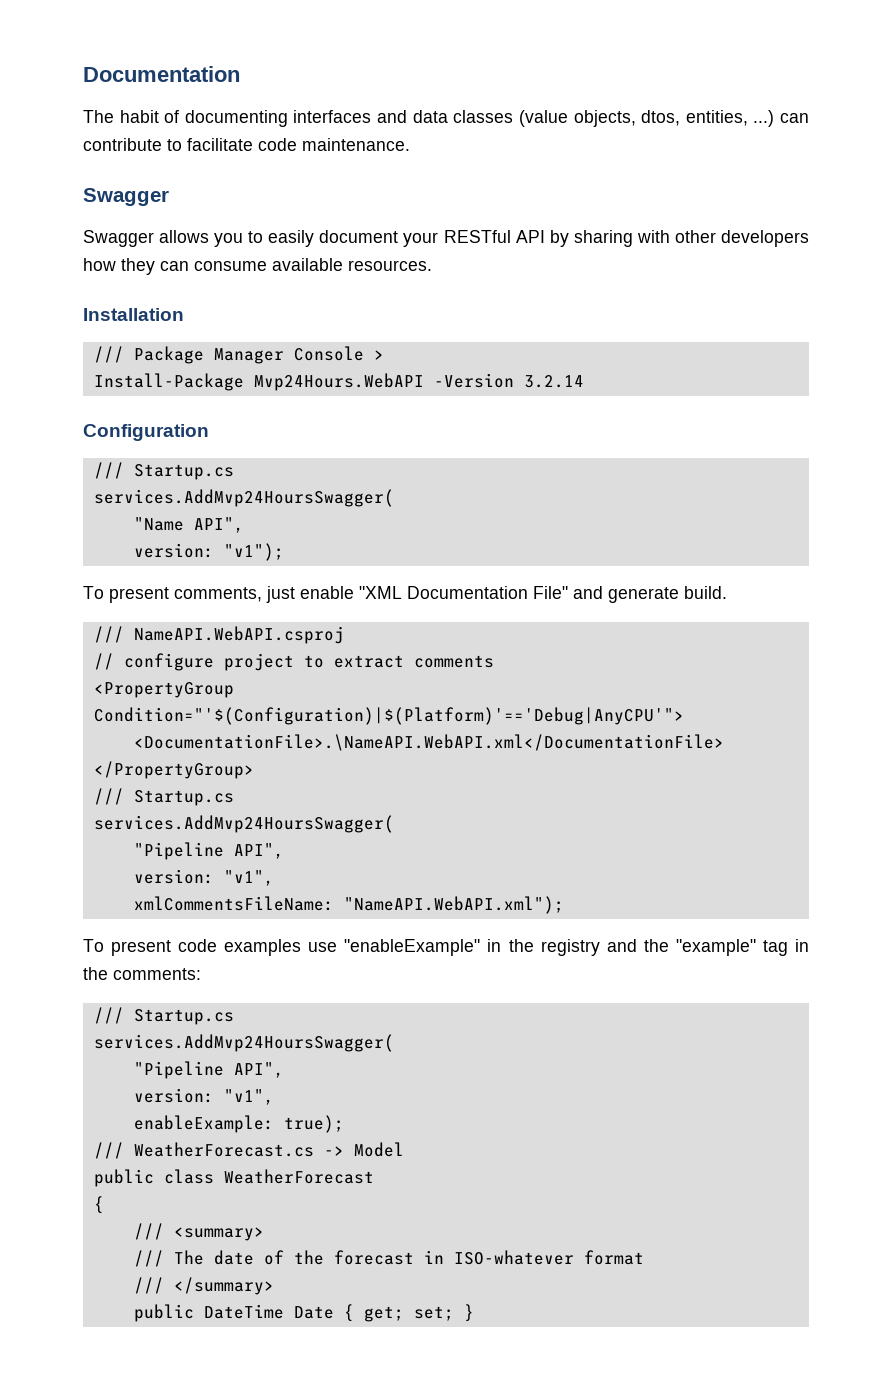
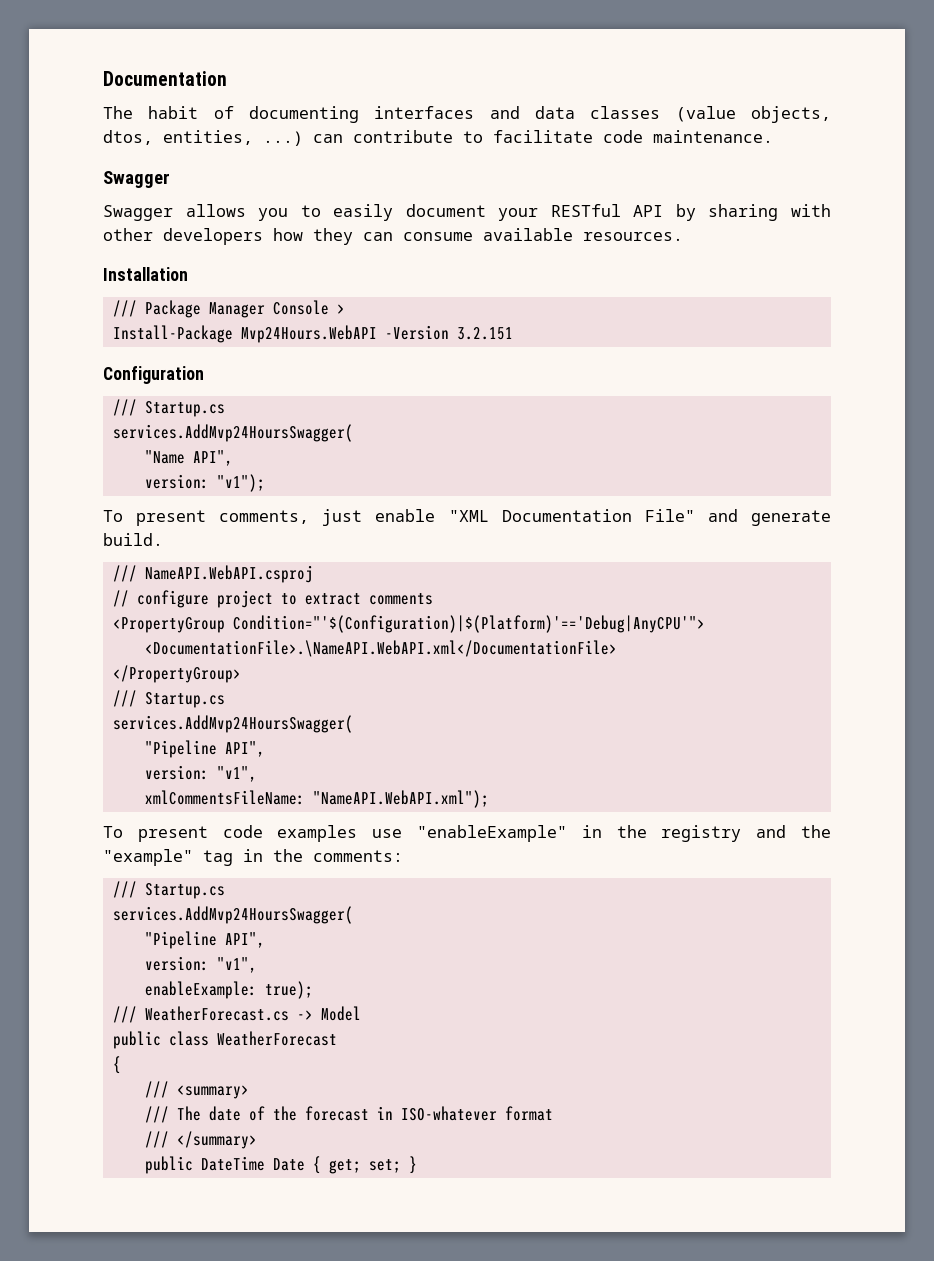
- Install-Package Mvp24Hours.WebAPI -Version 3.2.14
+ Install-Package Mvp24Hours.WebAPI -Version 3.2.151

